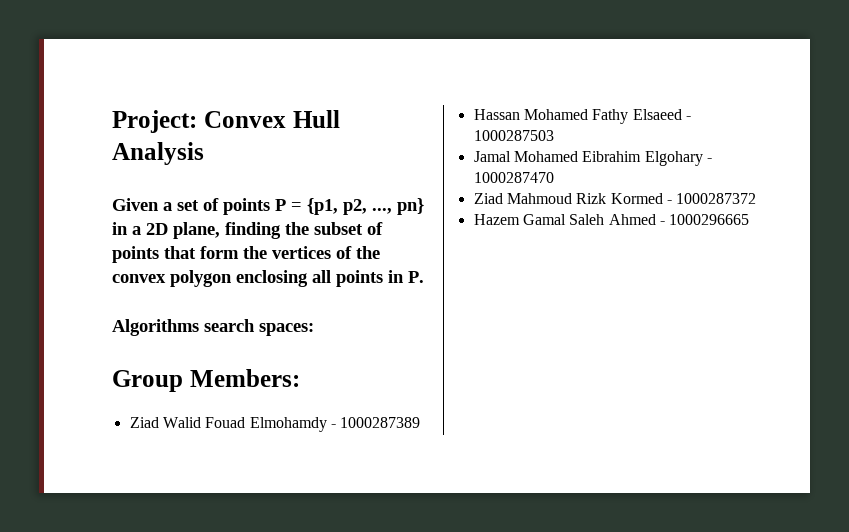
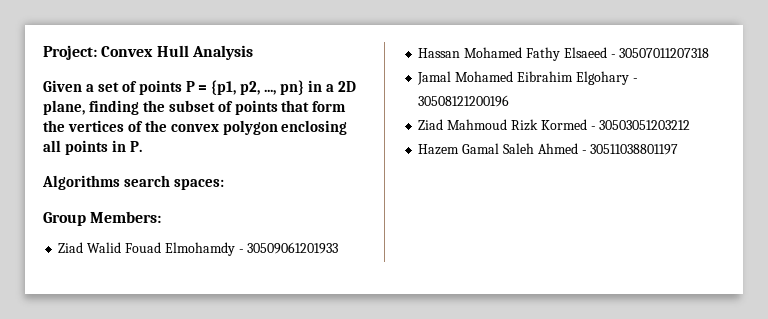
- Ziad Walid Fouad Elmohamdy - 1000287389
+ Ziad Walid Fouad Elmohamdy - 30509061201933
- Hassan Mohamed Fathy Elsaeed - 1000287503
+ Hassan Mohamed Fathy Elsaeed - 30507011207318
- Jamal Mohamed Eibrahim Elgohary - 1000287470
+ Jamal Mohamed Eibrahim Elgohary - 30508121200196
- Ziad Mahmoud Rizk Kormed - 1000287372
+ Ziad Mahmoud Rizk Kormed - 30503051203212
- Hazem Gamal Saleh Ahmed - 1000296665
+ Hazem Gamal Saleh Ahmed - 30511038801197

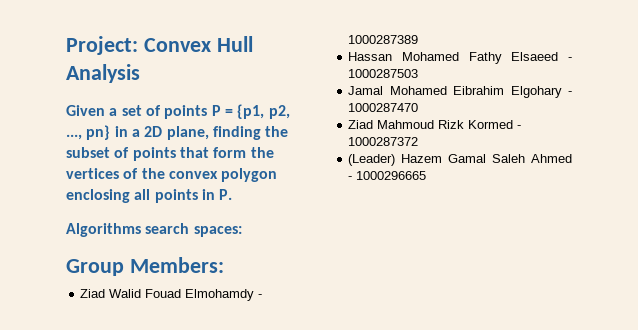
- Ziad Walid Fouad Elmohamdy - 30509061201933
+ Ziad Walid Fouad Elmohamdy - 1000287389
- Hassan Mohamed Fathy Elsaeed - 30507011207318
+ Hassan Mohamed Fathy Elsaeed - 1000287503
- Jamal Mohamed Eibrahim Elgohary - 30508121200196
+ Jamal Mohamed Eibrahim Elgohary - 1000287470
- Ziad Mahmoud Rizk Kormed - 30503051203212
- Hazem Gamal Saleh Ahmed - 30511038801197
+ Ziad Mahmoud Rizk Kormed - 1000287372
+ (Leader) Hazem Gamal Saleh Ahmed - 1000296665

